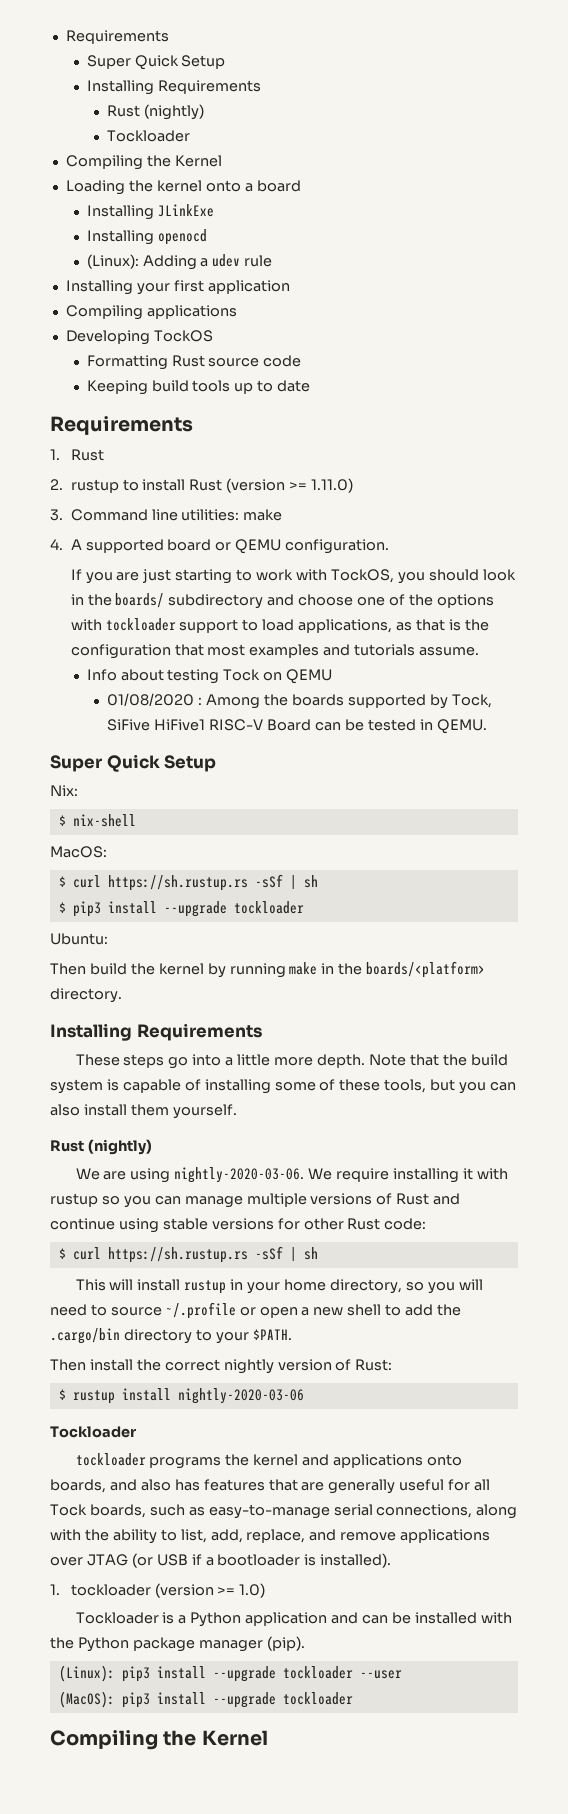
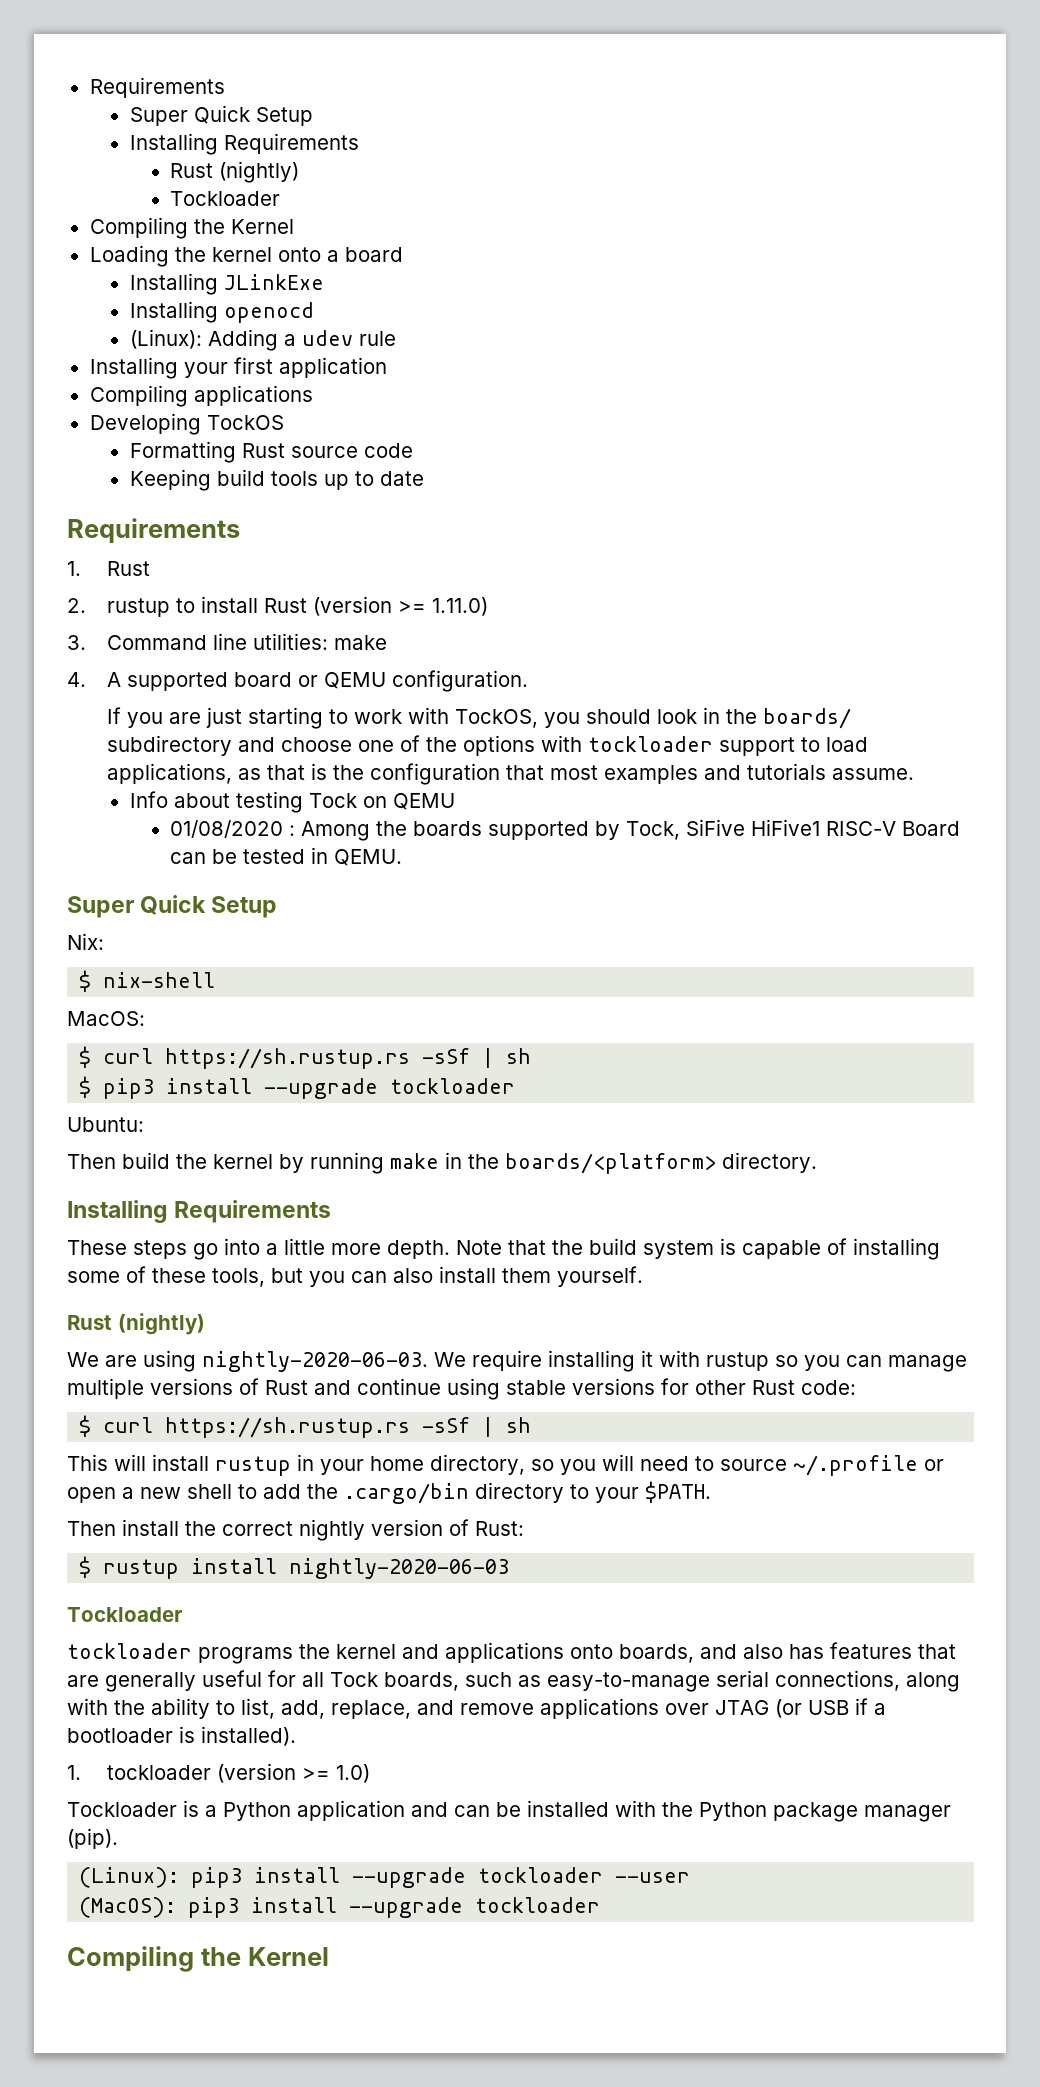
- We are using nightly-2020-03-06.
+ We are using nightly-2020-06-03.
- $ rustup install nightly-2020-03-06
+ $ rustup install nightly-2020-06-03

